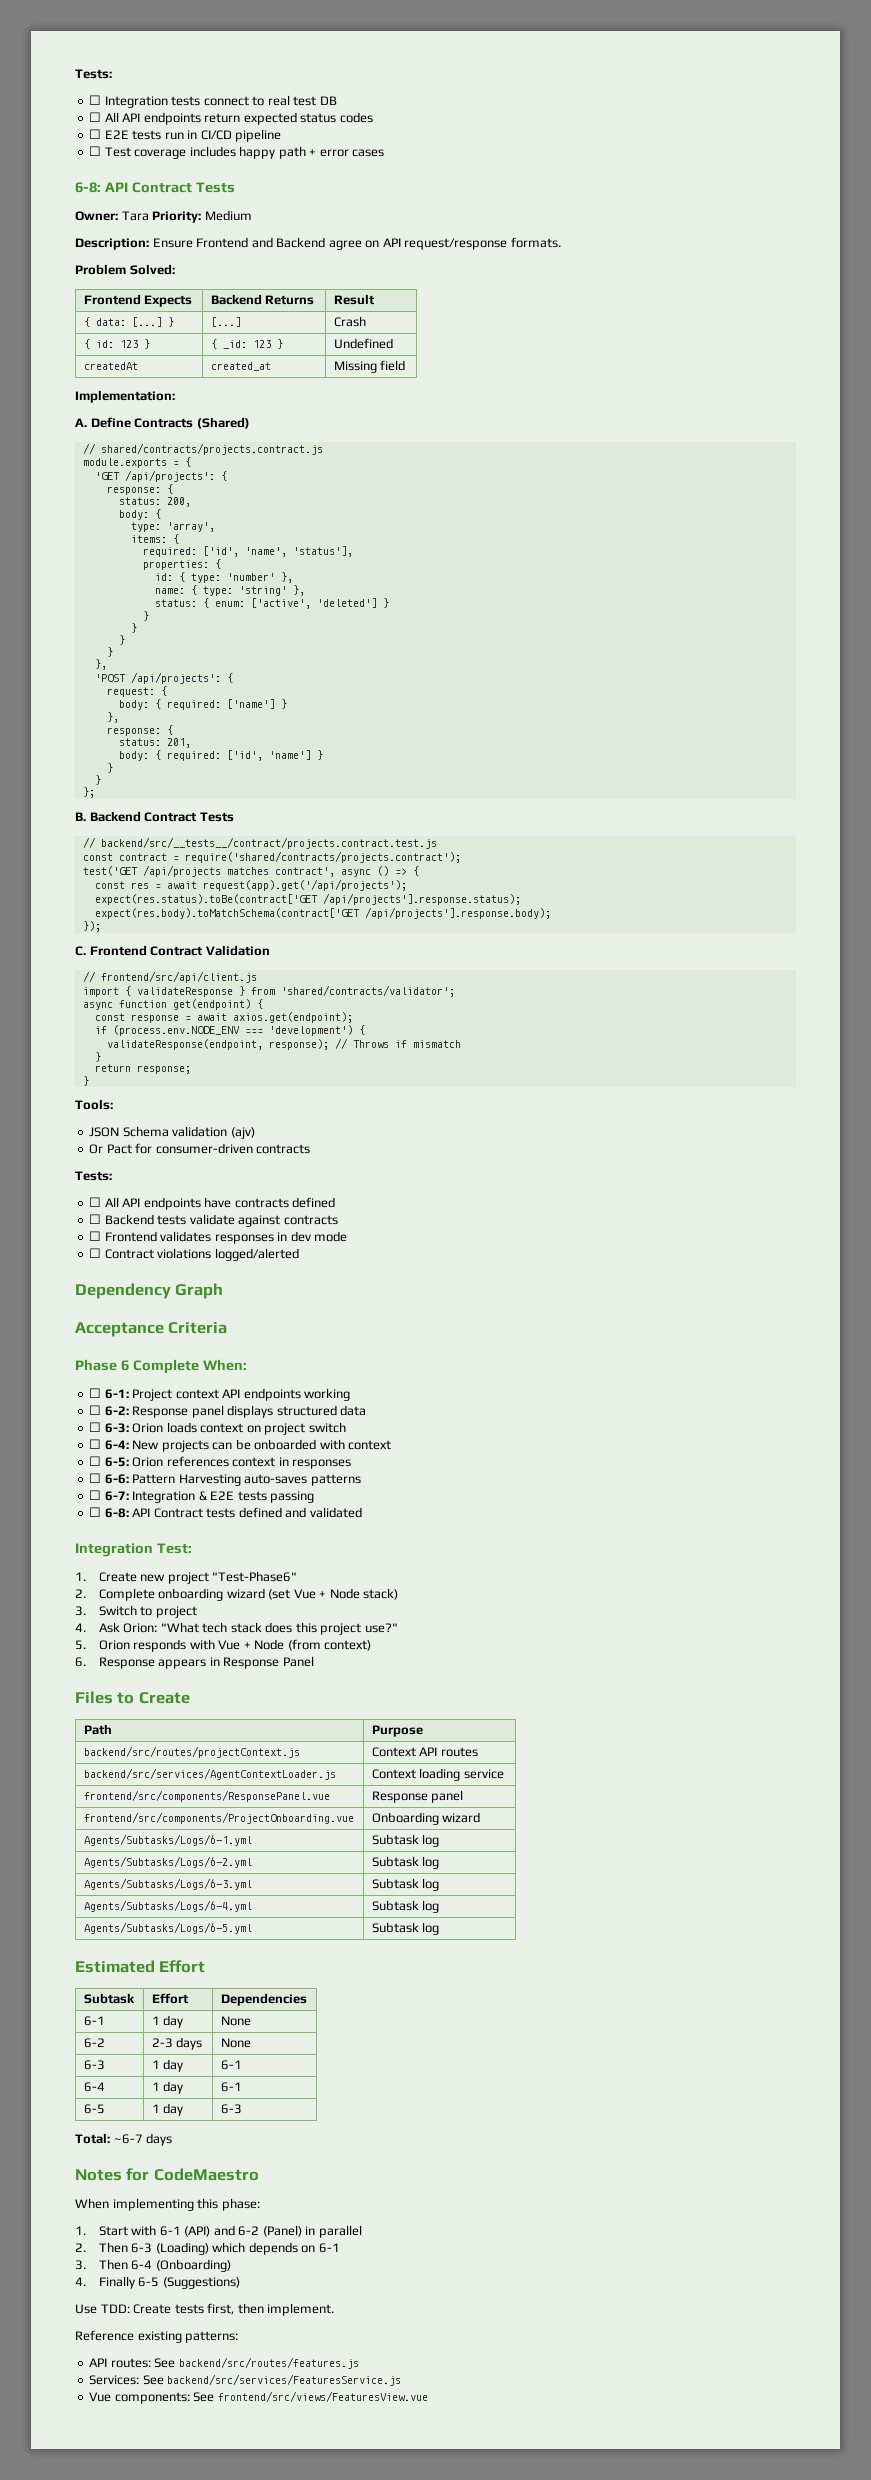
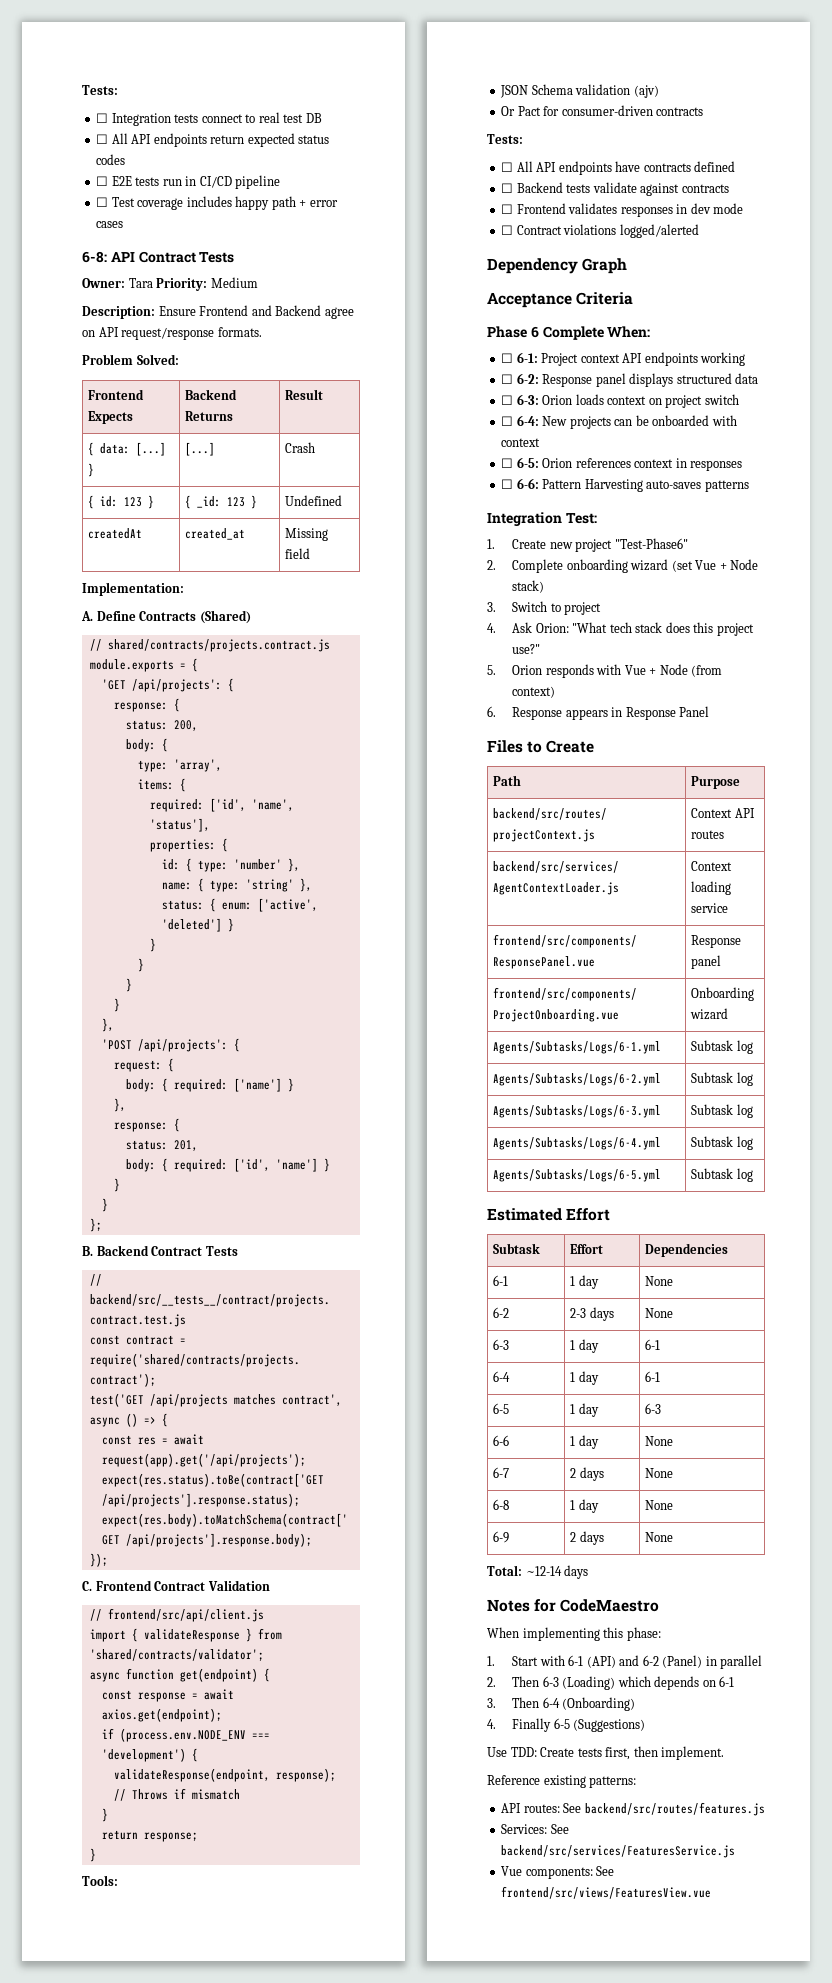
- ☐ 6-7: Integration & E2E tests passing
- ☐ 6-8: API Contract tests defined and validated
+ 6-6 | 1 day | None
+ 6-7 | 2 days | None
+ 6-8 | 1 day | None
+ 6-9 | 2 days | None
- Total: ~6-7 days
+ Total: ~12-14 days

